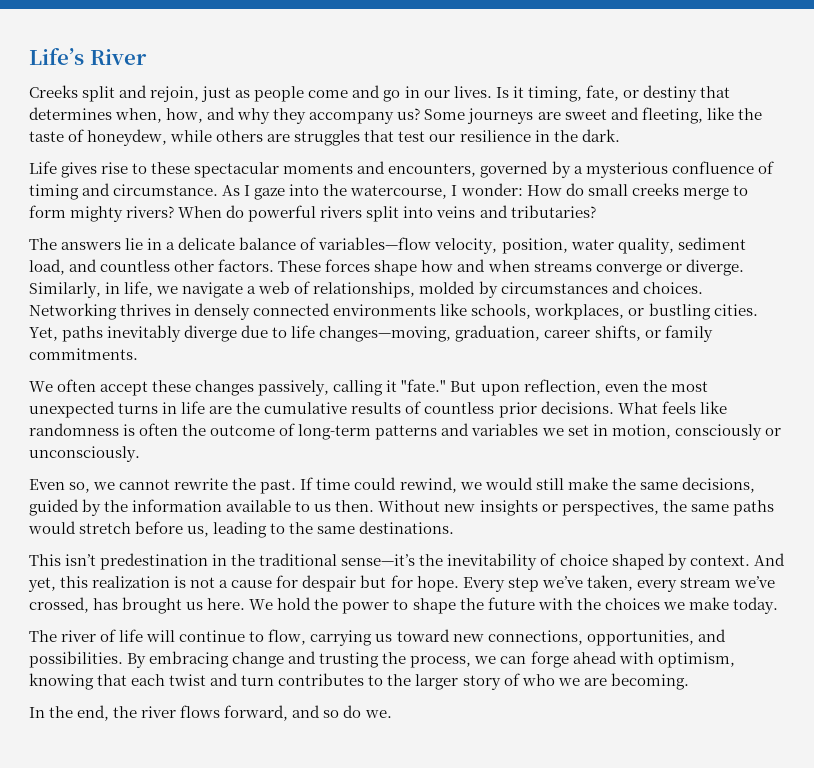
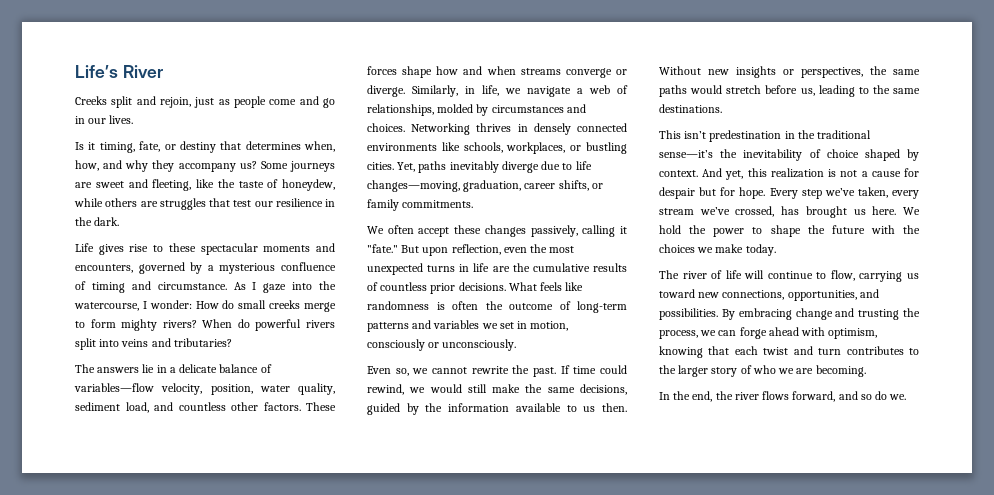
- Creeks split and rejoin, just as people come and go in our lives. Is it timing, fate, or destiny that determines when, how, and why they accompany us?
+ Creeks split and rejoin, just as people come and go in our lives.
+ Is it timing, fate, or destiny that determines when, how, and why they accompany us?

